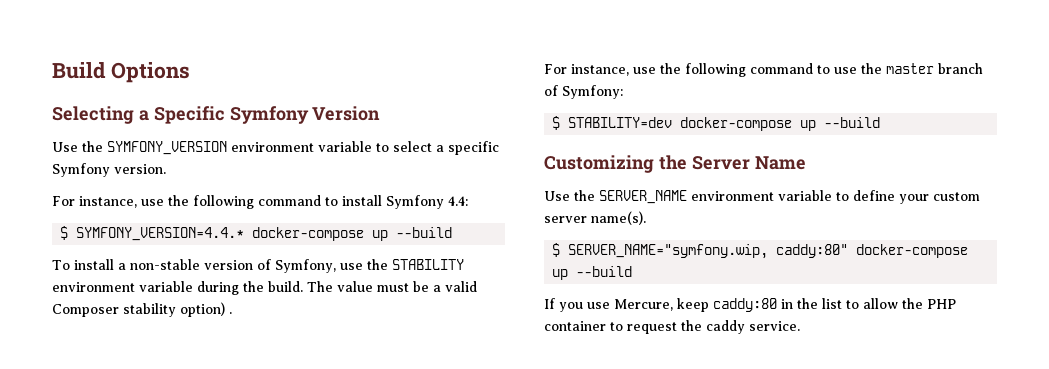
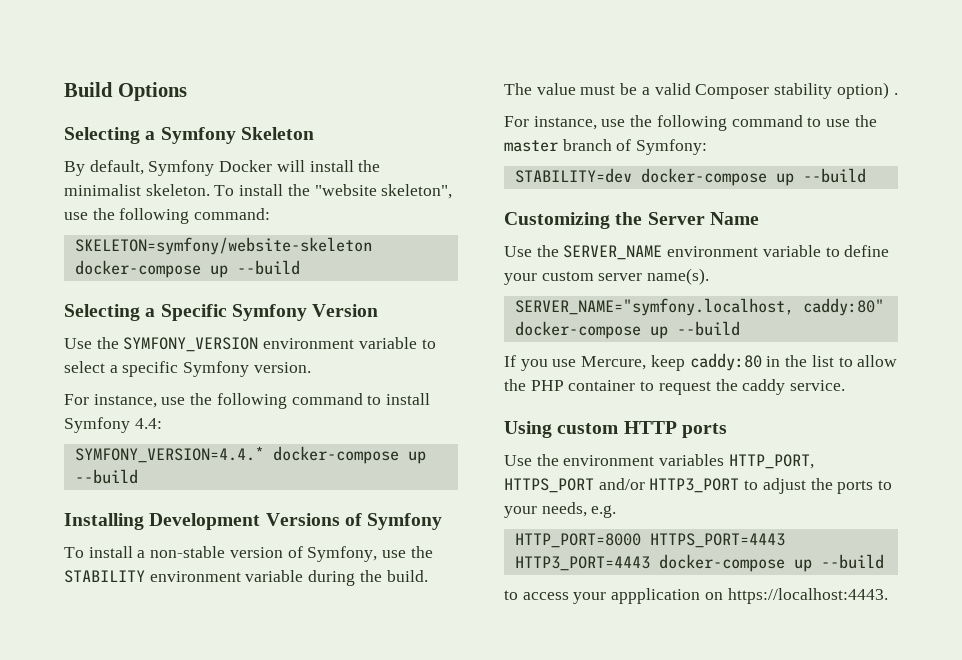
+ Selecting a Symfony Skeleton
+ By default, Symfony Docker will install the minimalist skeleton. To install the "website skeleton", use the following command:
+ SKELETON=symfony/website-skeleton docker-compose up --build
- $ SYMFONY_VERSION=4.4.* docker-compose up --build
+ SYMFONY_VERSION=4.4.* docker-compose up --build
+ Installing Development Versions of Symfony
- $ STABILITY=dev docker-compose up --build
+ STABILITY=dev docker-compose up --build
- $ SERVER_NAME="symfony.wip, caddy:80" docker-compose up --build
+ SERVER_NAME="symfony.localhost, caddy:80" docker-compose up --build
+ Using custom HTTP ports
+ Use the environment variables HTTP_PORT, HTTPS_PORT and/or HTTP3_PORT to adjust the ports to your needs, e.g.
+ HTTP_PORT=8000 HTTPS_PORT=4443 HTTP3_PORT=4443 docker-compose up --build
+ to access your appplication on https://localhost:4443.

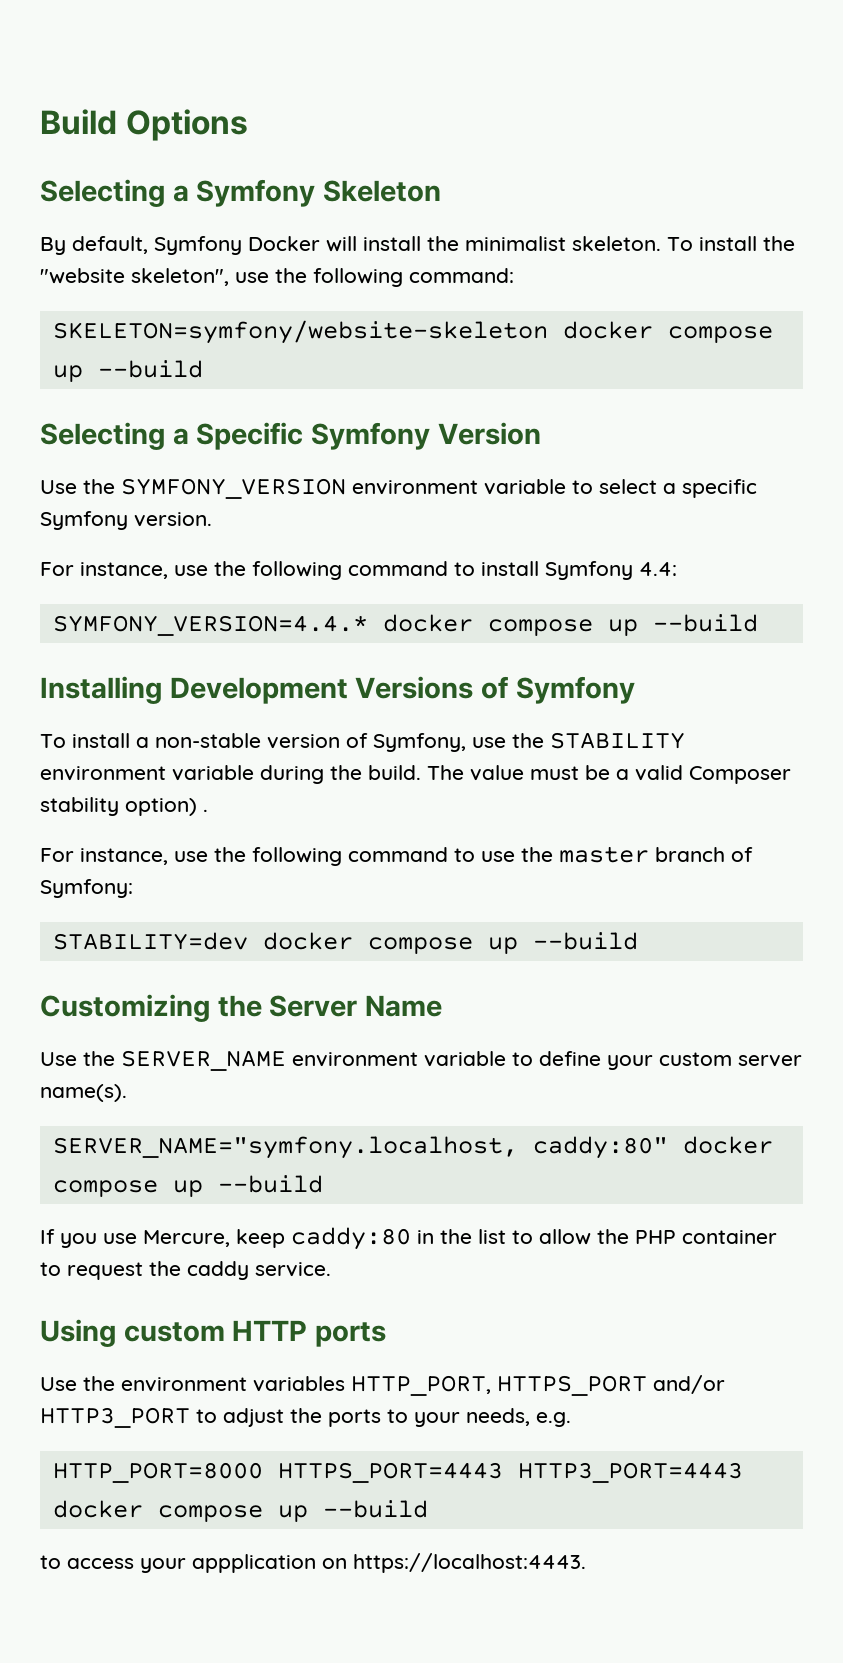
- SKELETON=symfony/website-skeleton docker-compose up --build
+ SKELETON=symfony/website-skeleton docker compose up --build
- SYMFONY_VERSION=4.4.* docker-compose up --build
+ SYMFONY_VERSION=4.4.* docker compose up --build
- STABILITY=dev docker-compose up --build
+ STABILITY=dev docker compose up --build
- SERVER_NAME="symfony.localhost, caddy:80" docker-compose up --build
+ SERVER_NAME="symfony.localhost, caddy:80" docker compose up --build
- HTTP_PORT=8000 HTTPS_PORT=4443 HTTP3_PORT=4443 docker-compose up --build
+ HTTP_PORT=8000 HTTPS_PORT=4443 HTTP3_PORT=4443 docker compose up --build

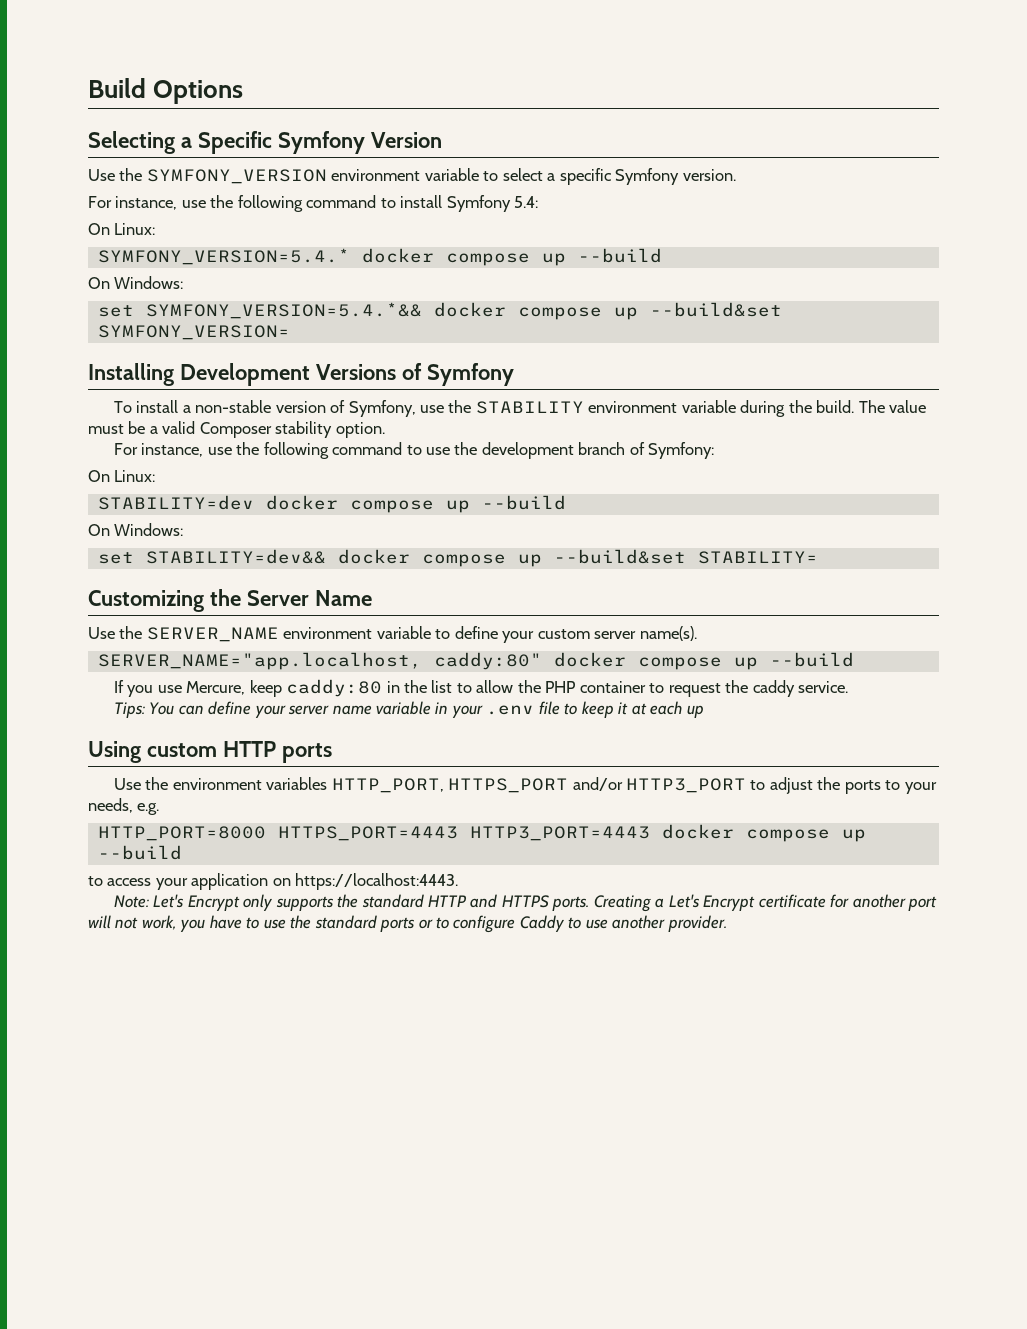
- Selecting a Symfony Skeleton
- By default, Symfony Docker will install the minimalist skeleton. To install the "website skeleton", use the following command:
- SKELETON=symfony/website-skeleton docker compose up --build
- For instance, use the following command to install Symfony 4.4:
- SYMFONY_VERSION=4.4.* docker compose up --build
+ For instance, use the following command to install Symfony 5.4:
+ On Linux:
+ SYMFONY_VERSION=5.4.* docker compose up --build
+ On Windows:
+ set SYMFONY_VERSION=5.4.*&& docker compose up --build&set SYMFONY_VERSION=
- The value must be a valid Composer stability option) .
+ The value must be a valid Composer stability option.
- For instance, use the following command to use the master branch of Symfony:
+ For instance, use the following command to use the development branch of Symfony:
+ On Linux:
  STABILITY=dev docker compose up --build
+ On Windows:
+ set STABILITY=dev&& docker compose up --build&set STABILITY=
- SERVER_NAME="symfony.localhost, caddy:80" docker compose up --build
+ SERVER_NAME="app.localhost, caddy:80" docker compose up --build
+ Tips: You can define your server name variable in your .env file to keep it at each up
- to access your appplication on https://localhost:4443.
+ to access your application on https://localhost:4443.
+ Note: Let's Encrypt only supports the standard HTTP and HTTPS ports. Creating a Let's Encrypt certificate for another port will not work, you have to use the standard ports or to configure Caddy to use another provider.

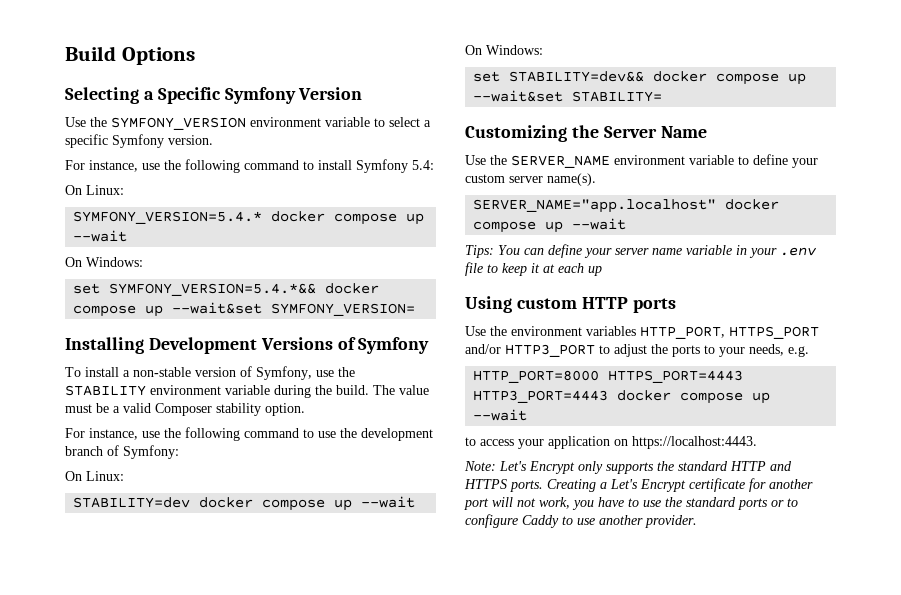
- SYMFONY_VERSION=5.4.* docker compose up --build
+ SYMFONY_VERSION=5.4.* docker compose up --wait
- set SYMFONY_VERSION=5.4.*&& docker compose up --build&set SYMFONY_VERSION=
+ set SYMFONY_VERSION=5.4.*&& docker compose up --wait&set SYMFONY_VERSION=
- STABILITY=dev docker compose up --build
+ STABILITY=dev docker compose up --wait
- set STABILITY=dev&& docker compose up --build&set STABILITY=
+ set STABILITY=dev&& docker compose up --wait&set STABILITY=
- SERVER_NAME="app.localhost, caddy:80" docker compose up --build
- If you use Mercure, keep caddy:80 in the list to allow the PHP container to request the caddy service.
+ SERVER_NAME="app.localhost" docker compose up --wait
- HTTP_PORT=8000 HTTPS_PORT=4443 HTTP3_PORT=4443 docker compose up --build
+ HTTP_PORT=8000 HTTPS_PORT=4443 HTTP3_PORT=4443 docker compose up --wait

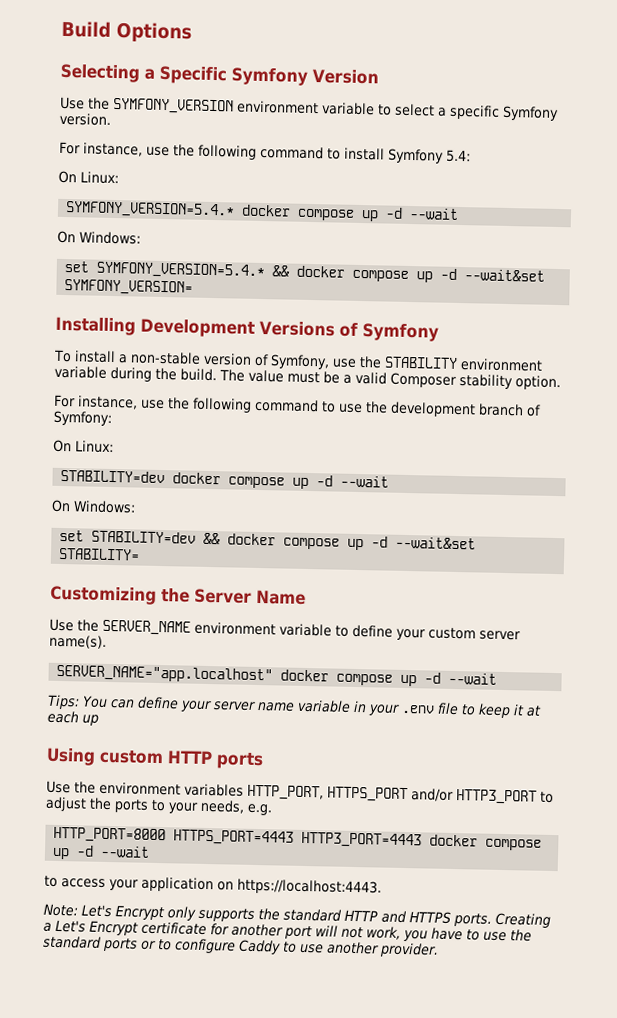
- SYMFONY_VERSION=5.4.* docker compose up --wait
+ SYMFONY_VERSION=5.4.* docker compose up -d --wait
  On Windows:
- set SYMFONY_VERSION=5.4.*&& docker compose up --wait&set SYMFONY_VERSION=
+ set SYMFONY_VERSION=5.4.* && docker compose up -d --wait&set SYMFONY_VERSION=
- STABILITY=dev docker compose up --wait
+ STABILITY=dev docker compose up -d --wait
  On Windows:
- set STABILITY=dev&& docker compose up --wait&set STABILITY=
+ set STABILITY=dev && docker compose up -d --wait&set STABILITY=
- SERVER_NAME="app.localhost" docker compose up --wait
+ SERVER_NAME="app.localhost" docker compose up -d --wait
- HTTP_PORT=8000 HTTPS_PORT=4443 HTTP3_PORT=4443 docker compose up --wait
+ HTTP_PORT=8000 HTTPS_PORT=4443 HTTP3_PORT=4443 docker compose up -d --wait

